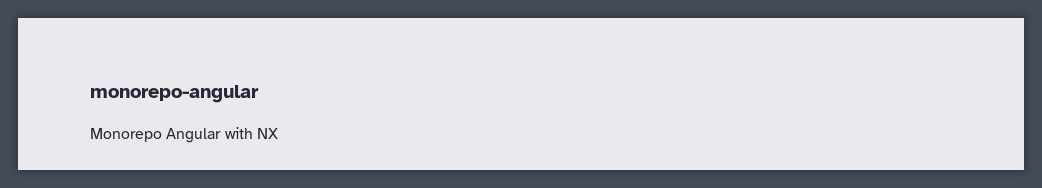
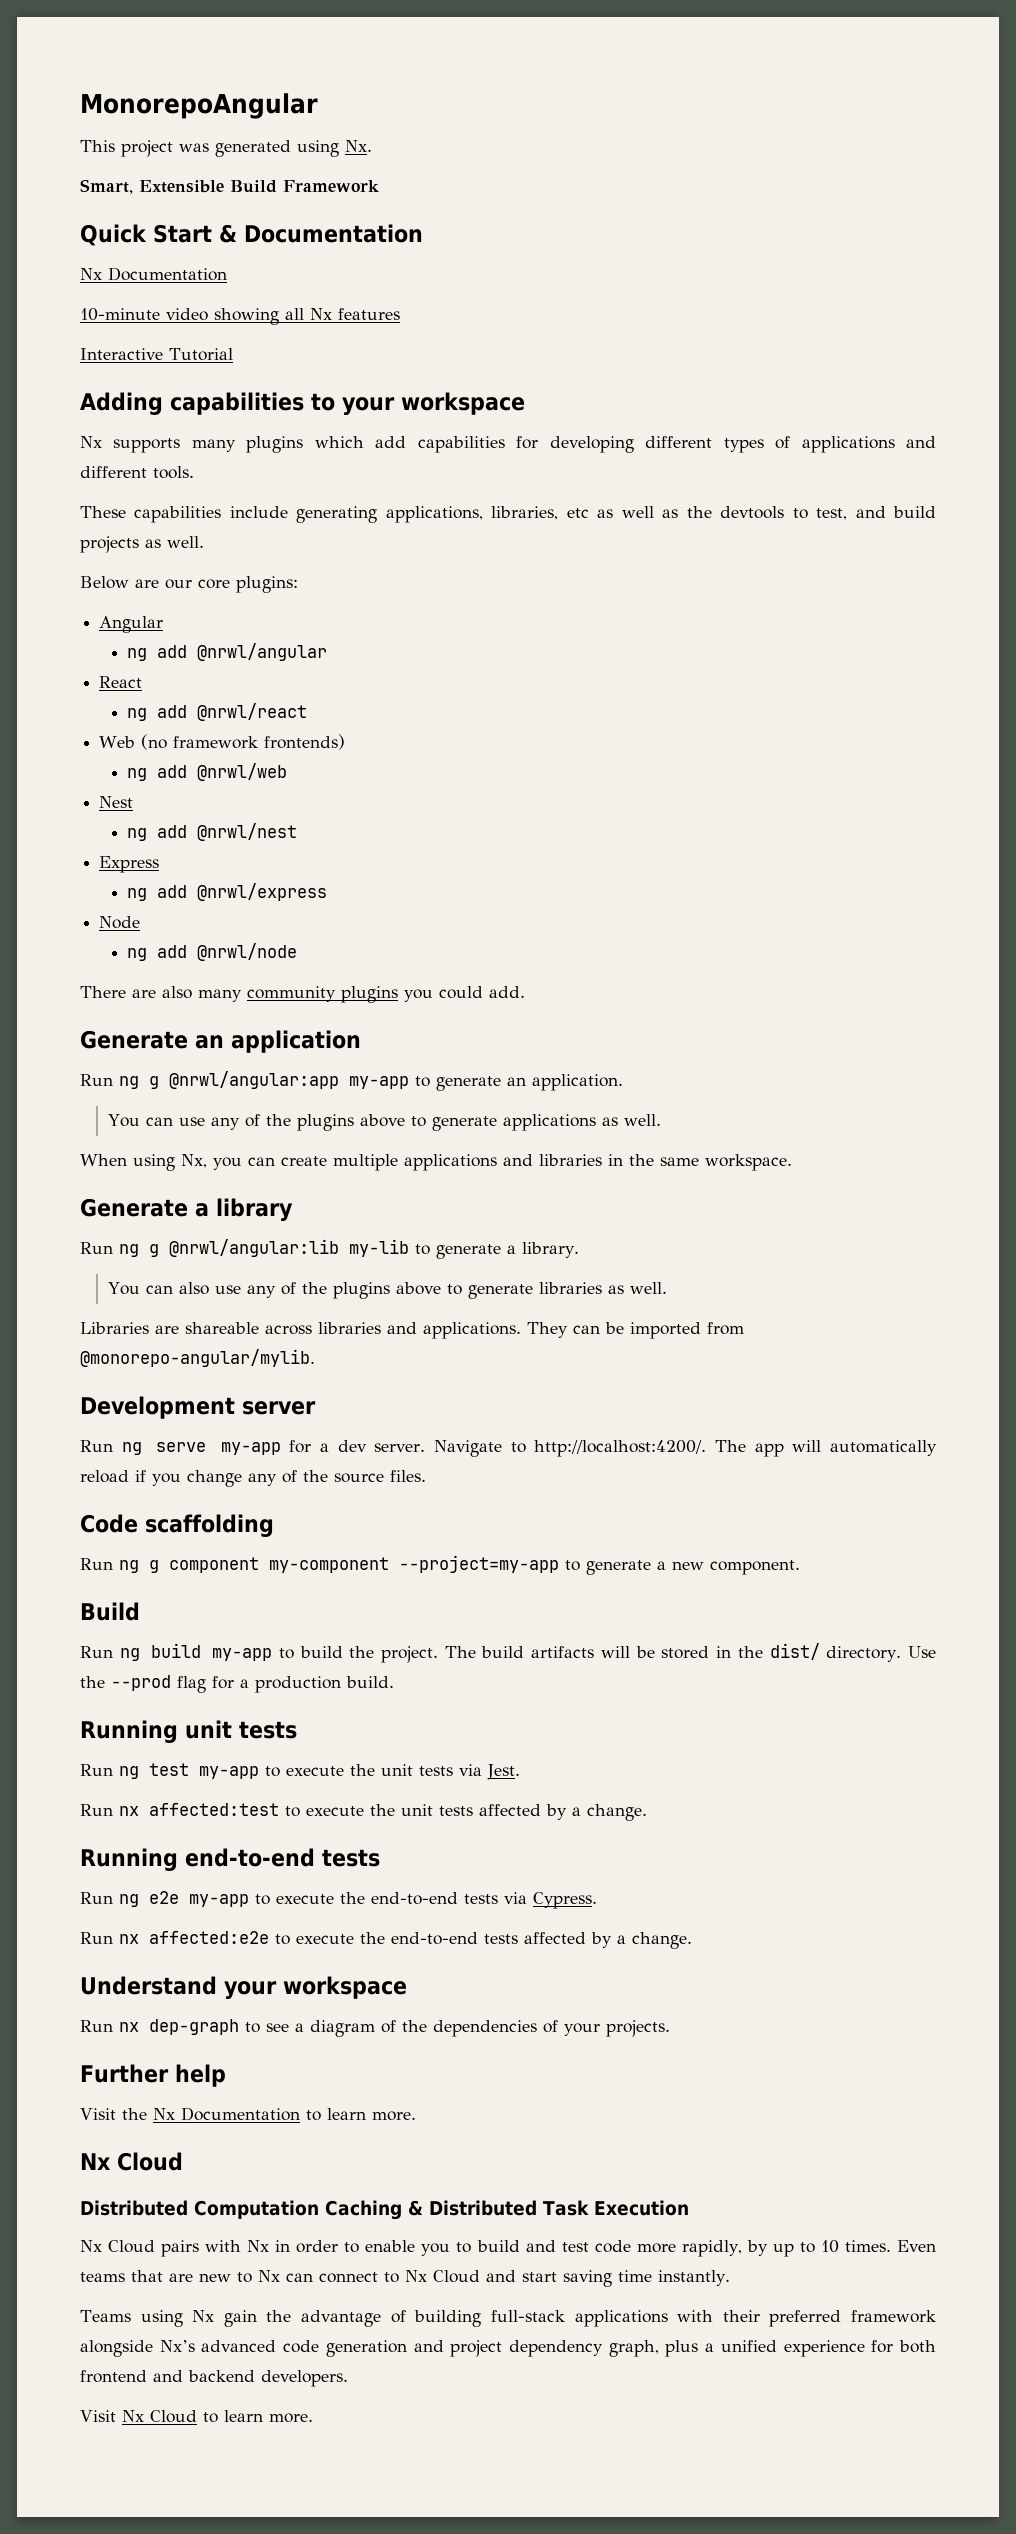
- monorepo-angular
- Monorepo Angular with NX
+ MonorepoAngular
+ This project was generated using Nx.
+ Smart, Extensible Build Framework
+ Quick Start & Documentation
+ Nx Documentation
+ 10-minute video showing all Nx features
+ Interactive Tutorial
+ Adding capabilities to your workspace
+ Nx supports many plugins which add capabilities for developing different types of applications and different tools.
+ These capabilities include generating applications, libraries, etc as well as the devtools to test, and build projects as well.
+ Below are our core plugins:
+ Angular
+ ng add @nrwl/angular
+ React
+ ng add @nrwl/react
+ Web (no framework frontends)
+ ng add @nrwl/web
+ Nest
+ ng add @nrwl/nest
+ Express
+ ng add @nrwl/express
+ Node
+ ng add @nrwl/node
+ There are also many community plugins you could add.
+ Generate an application
+ Run ng g @nrwl/angular:app my-app to generate an application.
+ You can use any of the plugins above to generate applications as well.
+ When using Nx, you can create multiple applications and libraries in the same workspace.
+ Generate a library
+ Run ng g @nrwl/angular:lib my-lib to generate a library.
+ You can also use any of the plugins above to generate libraries as well.
+ Libraries are shareable across libraries and applications. They can be imported from @monorepo-angular/mylib.
+ Development server
+ Run ng serve my-app for a dev server. Navigate to http://localhost:4200/. The app will automatically reload if you change any of the source files.
+ Code scaffolding
+ Run ng g component my-component --project=my-app to generate a new component.
+ Build
+ Run ng build my-app to build the project. The build artifacts will be stored in the dist/ directory. Use the --prod flag for a production build.
+ Running unit tests
+ Run ng test my-app to execute the unit tests via Jest.
+ Run nx affected:test to execute the unit tests affected by a change.
+ Running end-to-end tests
+ Run ng e2e my-app to execute the end-to-end tests via Cypress.
+ Run nx affected:e2e to execute the end-to-end tests affected by a change.
+ Understand your workspace
+ Run nx dep-graph to see a diagram of the dependencies of your projects.
+ Further help
+ Visit the Nx Documentation to learn more.
+ Nx Cloud
+ Distributed Computation Caching & Distributed Task Execution
+ Nx Cloud pairs with Nx in order to enable you to build and test code more rapidly, by up to 10 times. Even teams that are new to Nx can connect to Nx Cloud and start saving time instantly.
+ Teams using Nx gain the advantage of building full-stack applications with their preferred framework alongside Nx’s advanced code generation and project dependency graph, plus a unified experience for both frontend and backend developers.
+ Visit Nx Cloud to learn more.

